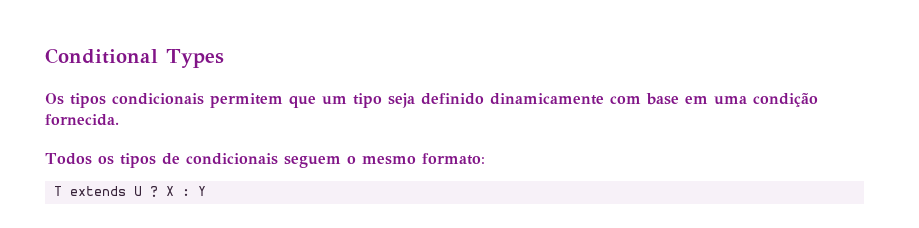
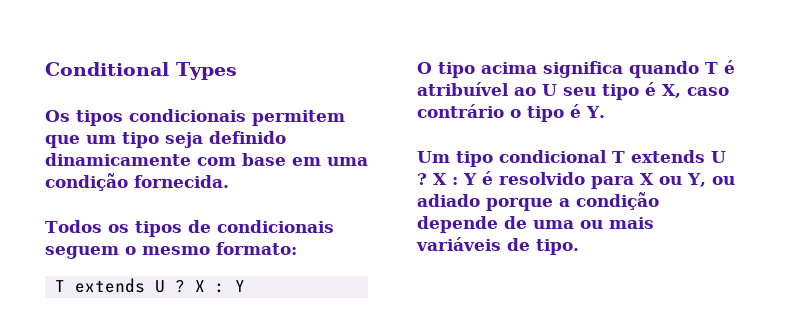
+ O tipo acima significa quando T é atribuível ao U seu tipo é X, caso contrário o tipo é Y.
+ Um tipo condicional T extends U ? X : Y é resolvido para X ou Y, ou adiado porque a condição depende de uma ou mais variáveis de tipo.

